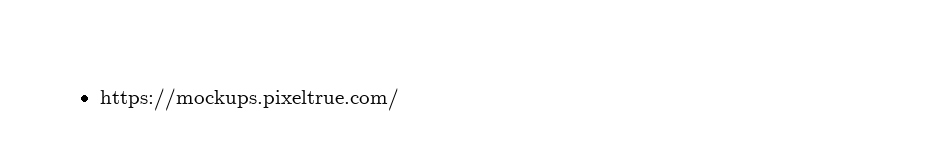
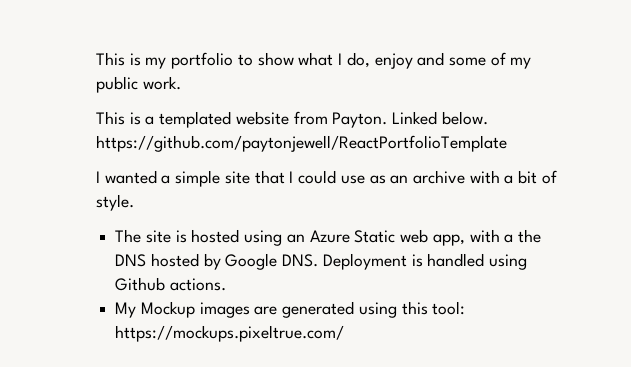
- https://mockups.pixeltrue.com/
+ This is my portfolio to show what I do, enjoy and some of my public work.
+ This is a templated website from Payton. Linked below. https://github.com/paytonjewell/ReactPortfolioTemplate
+ I wanted a simple site that I could use as an archive with a bit of style.
+ The site is hosted using an Azure Static web app, with a the DNS hosted by Google DNS. Deployment is handled using Github actions.
+ My Mockup images are generated using this tool: https://mockups.pixeltrue.com/

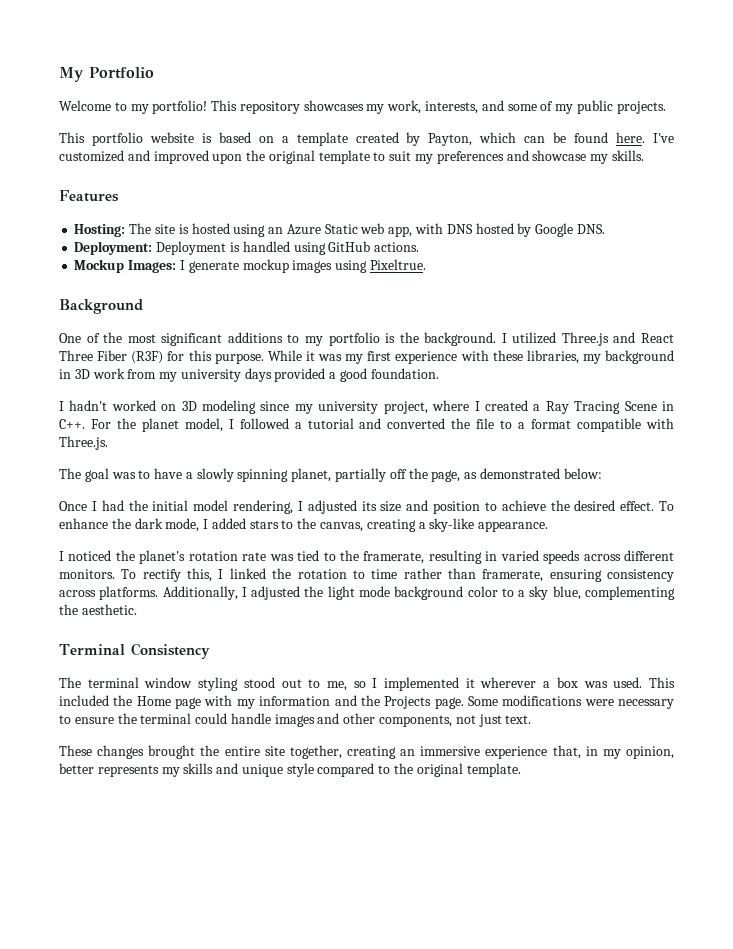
- This is my portfolio to show what I do, enjoy and some of my public work.
- This is a templated website from Payton. Linked below. https://github.com/paytonjewell/ReactPortfolioTemplate
- I wanted a simple site that I could use as an archive with a bit of style.
- The site is hosted using an Azure Static web app, with a the DNS hosted by Google DNS. Deployment is handled using Github actions.
+ My Portfolio
+ Welcome to my portfolio! This repository showcases my work, interests, and some of my public projects.
+ This portfolio website is based on a template created by Payton, which can be found here. I've customized and improved upon the original template to suit my preferences and showcase my skills.
+ Features
+ Hosting: The site is hosted using an Azure Static web app, with DNS hosted by Google DNS.
+ Deployment: Deployment is handled using GitHub actions.
- My Mockup images are generated using this tool: https://mockups.pixeltrue.com/
+ Mockup Images: I generate mockup images using Pixeltrue.
+ Background
+ One of the most significant additions to my portfolio is the background. I utilized Three.js and React Three Fiber (R3F) for this purpose. While it was my first experience with these libraries, my background in 3D work from my university days provided a good foundation.
+ I hadn't worked on 3D modeling since my university project, where I created a Ray Tracing Scene in C++. For the planet model, I followed a tutorial and converted the file to a format compatible with Three.js.
+ The goal was to have a slowly spinning planet, partially off the page, as demonstrated below:
+ Once I had the initial model rendering, I adjusted its size and position to achieve the desired effect. To enhance the dark mode, I added stars to the canvas, creating a sky-like appearance.
+ I noticed the planet's rotation rate was tied to the framerate, resulting in varied speeds across different monitors. To rectify this, I linked the rotation to time rather than framerate, ensuring consistency across platforms. Additionally, I adjusted the light mode background color to a sky blue, complementing the aesthetic.
+ Terminal Consistency
+ The terminal window styling stood out to me, so I implemented it wherever a box was used. This included the Home page with my information and the Projects page. Some modifications were necessary to ensure the terminal could handle images and other components, not just text.
+ These changes brought the entire site together, creating an immersive experience that, in my opinion, better represents my skills and unique style compared to the original template.

